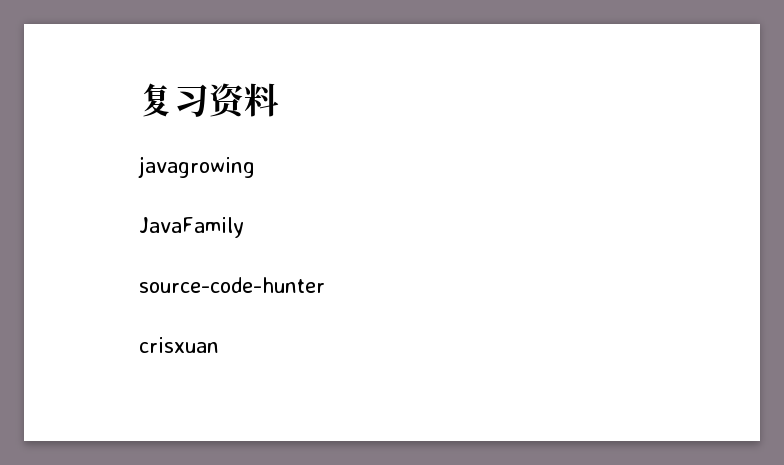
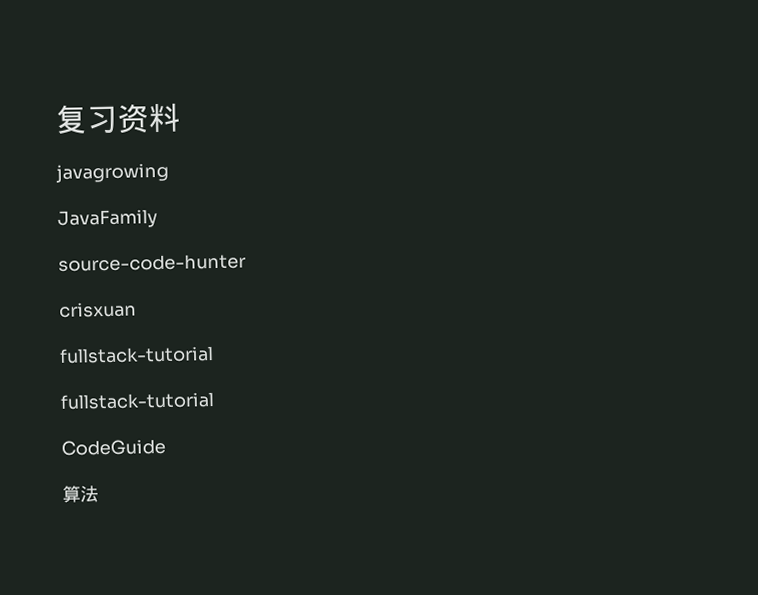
  crisxuan
+ fullstack-tutorial
+ fullstack-tutorial
+ CodeGuide
+ 算法

